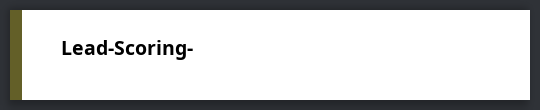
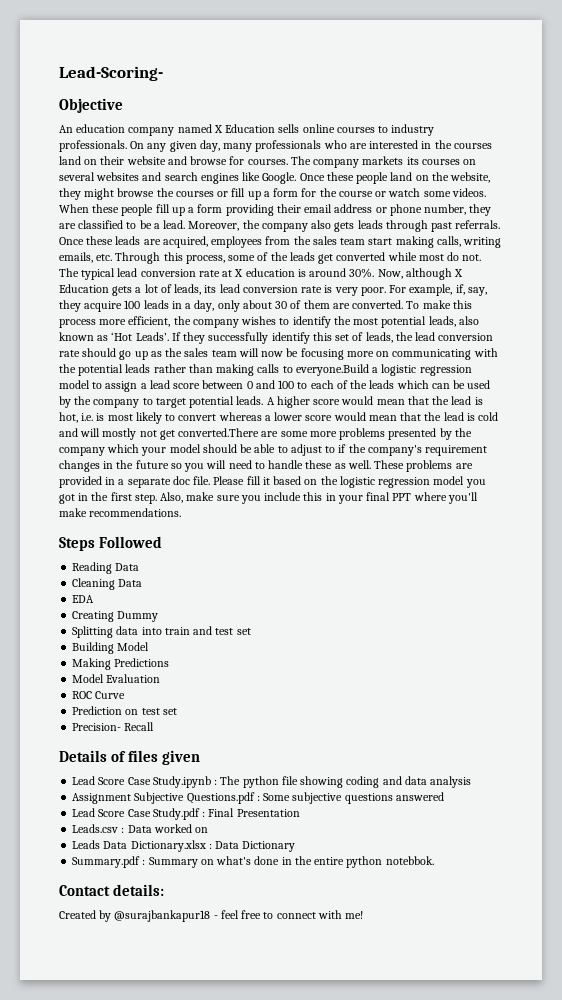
+ Objective
+ An education company named X Education sells online courses to industry professionals. On any given day, many professionals who are interested in the courses land on their website and browse for courses. The company markets its courses on several websites and search engines like Google. Once these people land on the website, they might browse the courses or fill up a form for the course or watch some videos. When these people fill up a form providing their email address or phone number, they are classified to be a lead. Moreover, the company also gets leads through past referrals. Once these leads are acquired, employees from the sales team start making calls, writing emails, etc. Through this process, some of the leads get converted while most do not. The typical lead conversion rate at X education is around 30%. Now, although X Education gets a lot of leads, its lead conversion rate is very poor. For example, if, say, they acquire 100 leads in a day, only about 30 of them are converted. To make this process more efficient, the company wishes to identify the most potential leads, also known as ‘Hot Leads’. If they successfully identify this set of leads, the lead conversion rate should go up as the sales team will now be focusing more on communicating with the potential leads rather than making calls to everyone.Build a logistic regression model to assign a lead score between 0 and 100 to each of the leads which can be used by the company to target potential leads. A higher score would mean that the lead is hot, i.e. is most likely to convert whereas a lower score would mean that the lead is cold and will mostly not get converted.There are some more problems presented by the company which your model should be able to adjust to if the company's requirement changes in the future so you will need to handle these as well. These problems are provided in a separate doc file. Please fill it based on the logistic regression model you got in the first step. Also, make sure you include this in your final PPT where you'll make recommendations.
+ Steps Followed
+ Reading Data
+ Cleaning Data
+ EDA
+ Creating Dummy
+ Splitting data into train and test set
+ Building Model
+ Making Predictions
+ Model Evaluation
+ ROC Curve
+ Prediction on test set
+ Precision- Recall
+ Details of files given
+ Lead Score Case Study.ipynb : The python file showing coding and data analysis
+ Assignment Subjective Questions.pdf : Some subjective questions answered
+ Lead Score Case Study.pdf : Final Presentation
+ Leads.csv : Data worked on
+ Leads Data Dictionary.xlsx : Data Dictionary
+ Summary.pdf : Summary on what's done in the entire python notebbok.
+ Contact details:
+ Created by @surajbankapur18 - feel free to connect with me!

